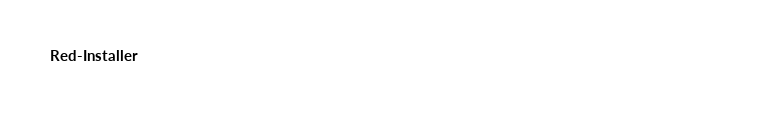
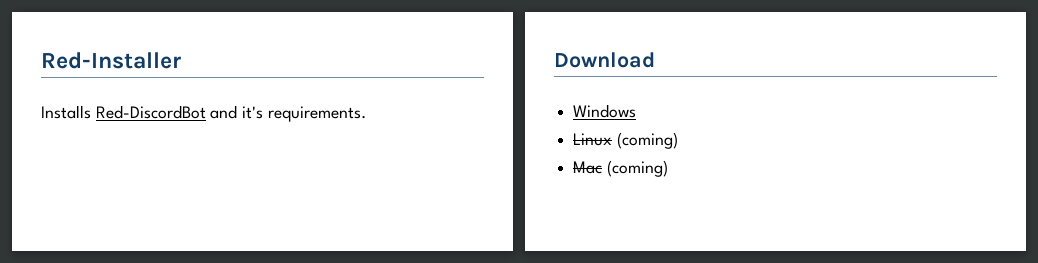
+ Installs Red-DiscordBot and it's requirements.
+ Download
+ Windows
+ Linux (coming)
+ Mac (coming)

